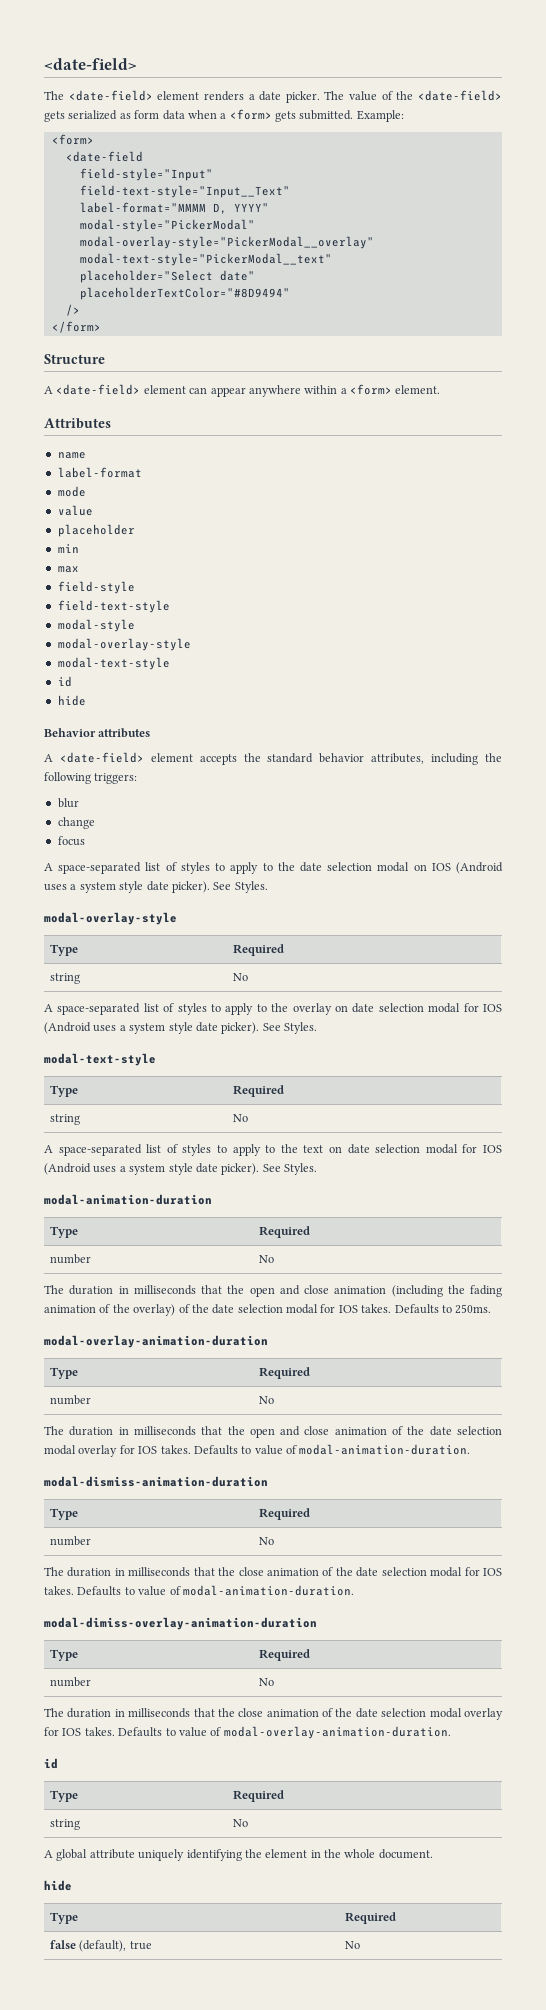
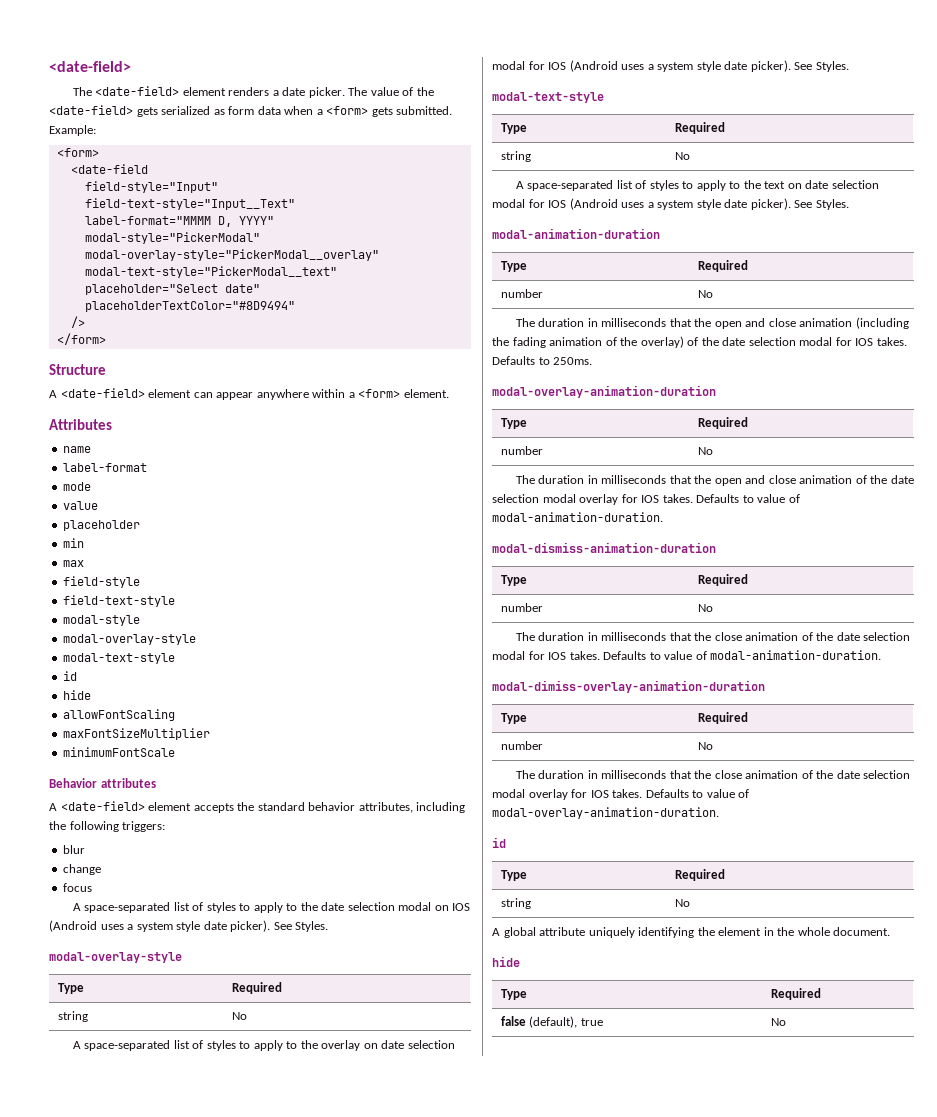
+ allowFontScaling
+ maxFontSizeMultiplier
+ minimumFontScale

